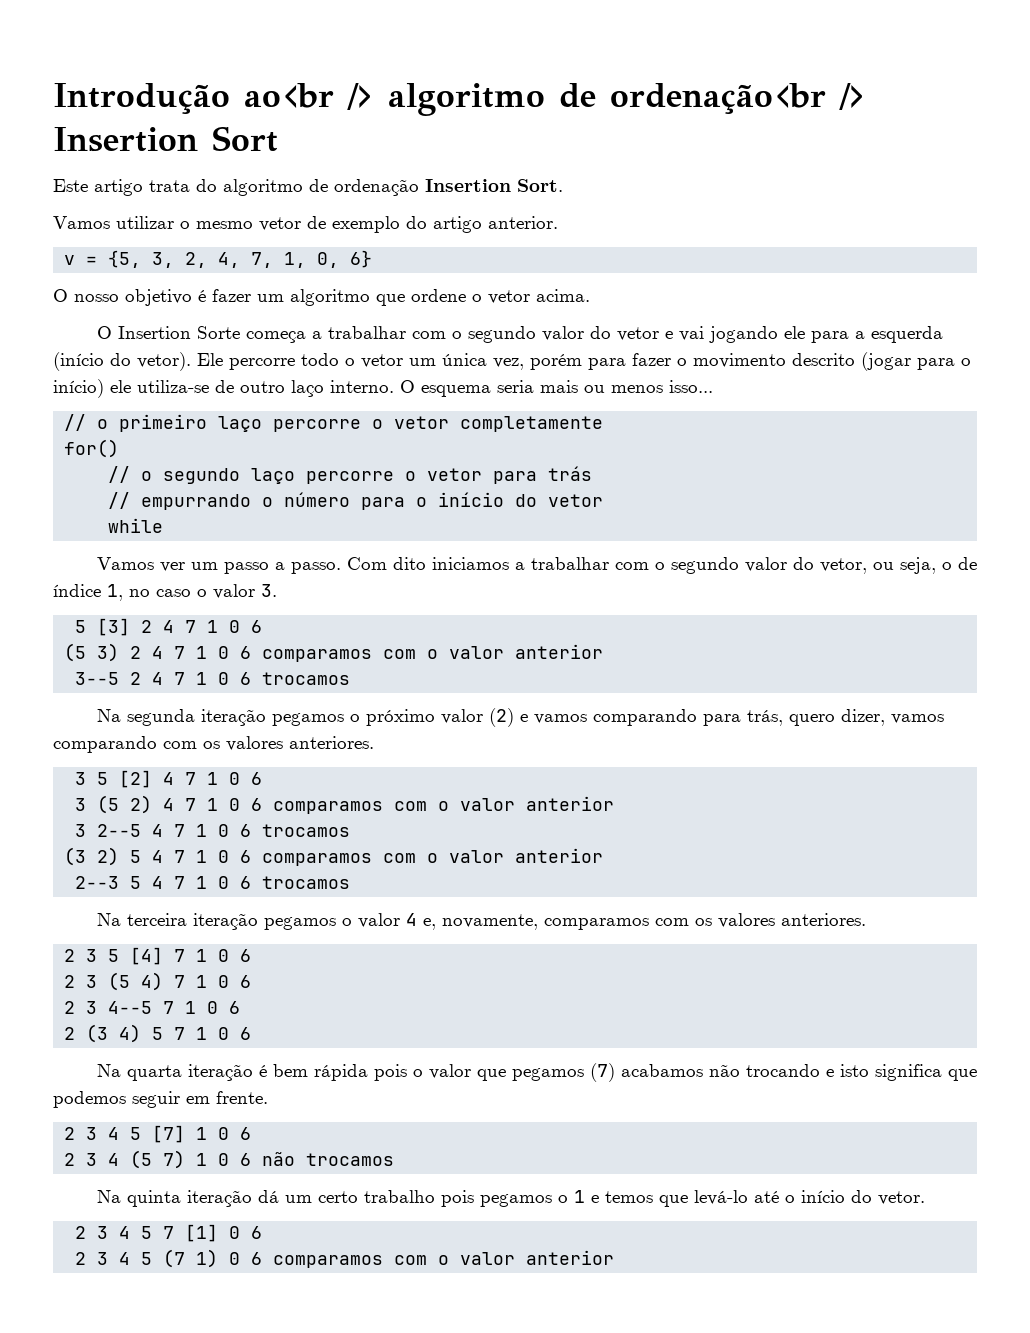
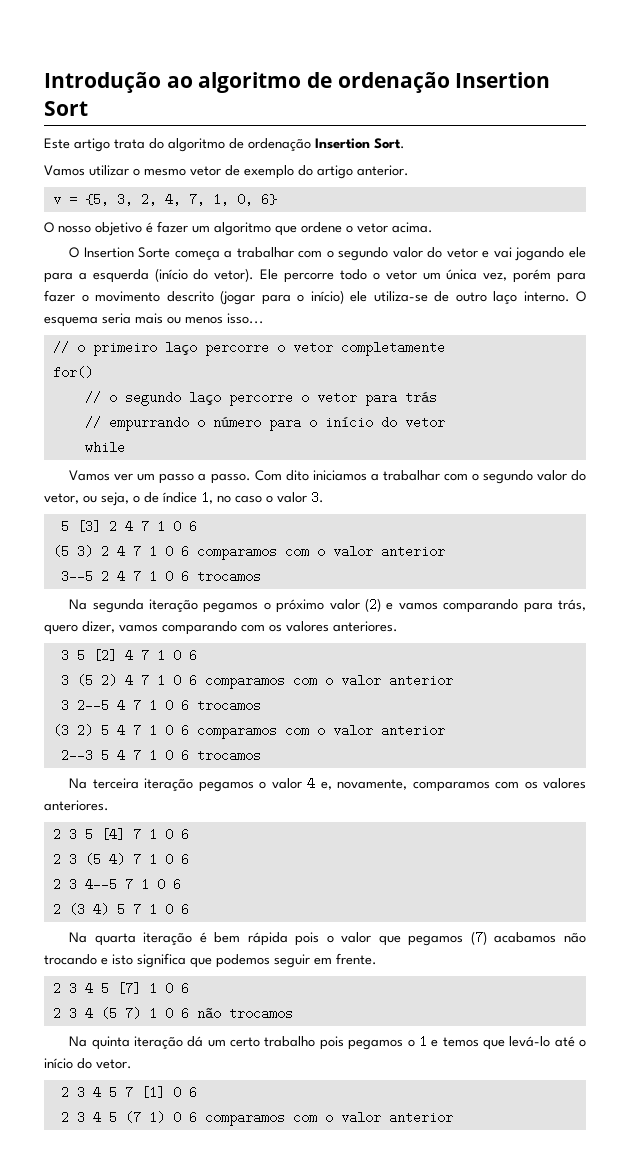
- Introdução ao<br /> algoritmo de ordenação<br /> Insertion Sort
+ Introdução ao algoritmo de ordenação Insertion Sort

